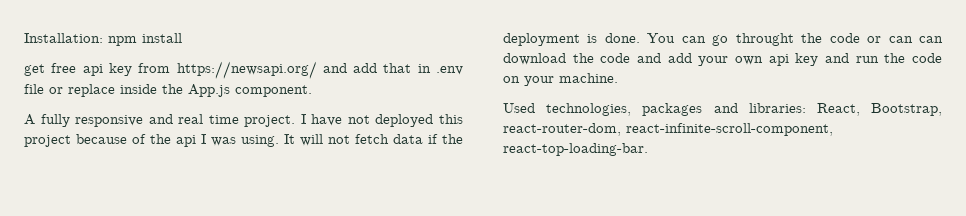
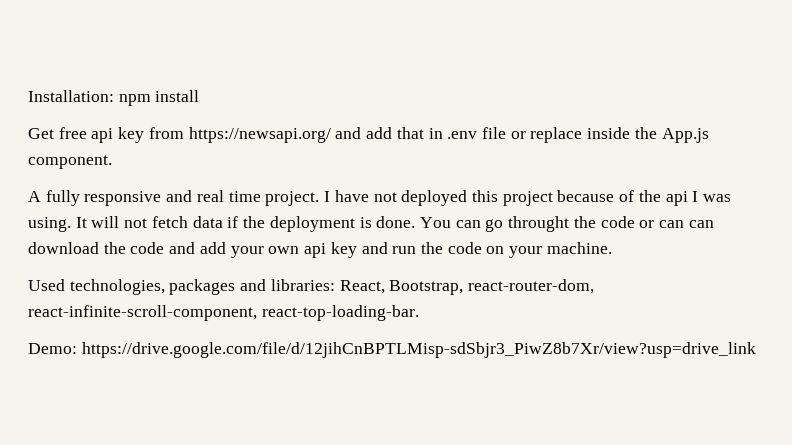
- get free api key from https://newsapi.org/ and add that in .env file or replace inside the App.js component.
+ Get free api key from https://newsapi.org/ and add that in .env file or replace inside the App.js component.
+ Demo: https://drive.google.com/file/d/12jihCnBPTLMisp-sdSbjr3_PiwZ8b7Xr/view?usp=drive_link

